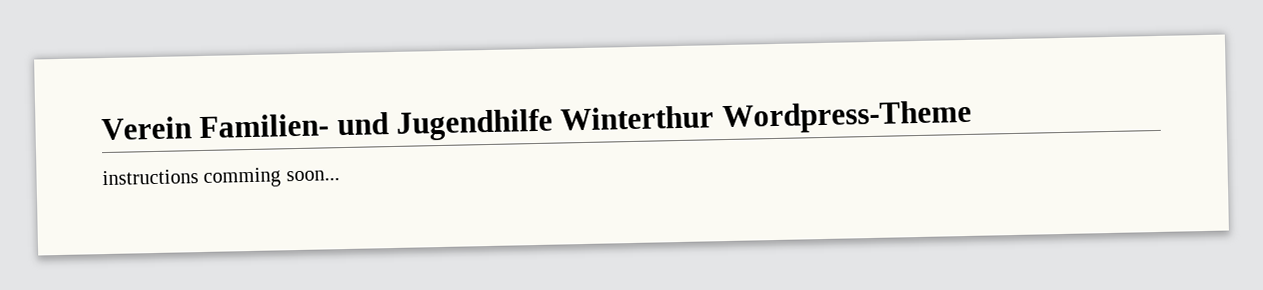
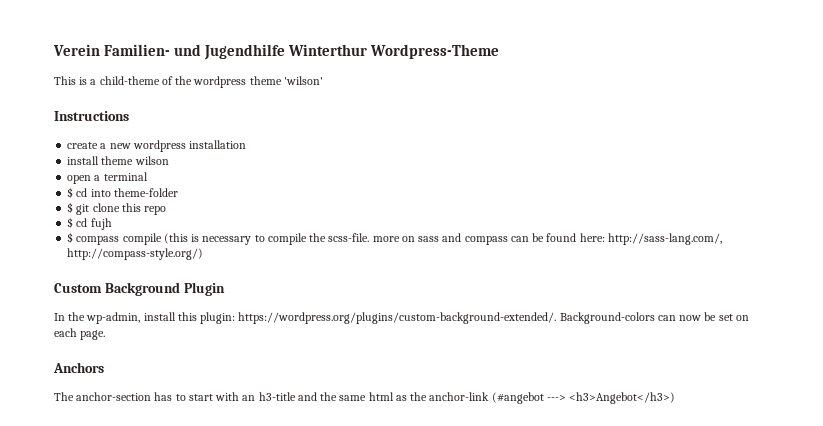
- instructions comming soon...
+ This is a child-theme of the wordpress theme 'wilson'
+ Instructions
+ create a new wordpress installation
+ install theme wilson
+ open a terminal
+ $ cd into theme-folder
+ $ git clone this repo
+ $ cd fujh
+ $ compass compile (this is necessary to compile the scss-file. more on sass and compass can be found here: http://sass-lang.com/, http://compass-style.org/)
+ Custom Background Plugin
+ In the wp-admin, install this plugin: https://wordpress.org/plugins/custom-background-extended/. Background-colors can now be set on each page.
+ Anchors
+ The anchor-section has to start with an h3-title and the same html as the anchor-link (#angebot ---> <h3>Angebot</h3>)

